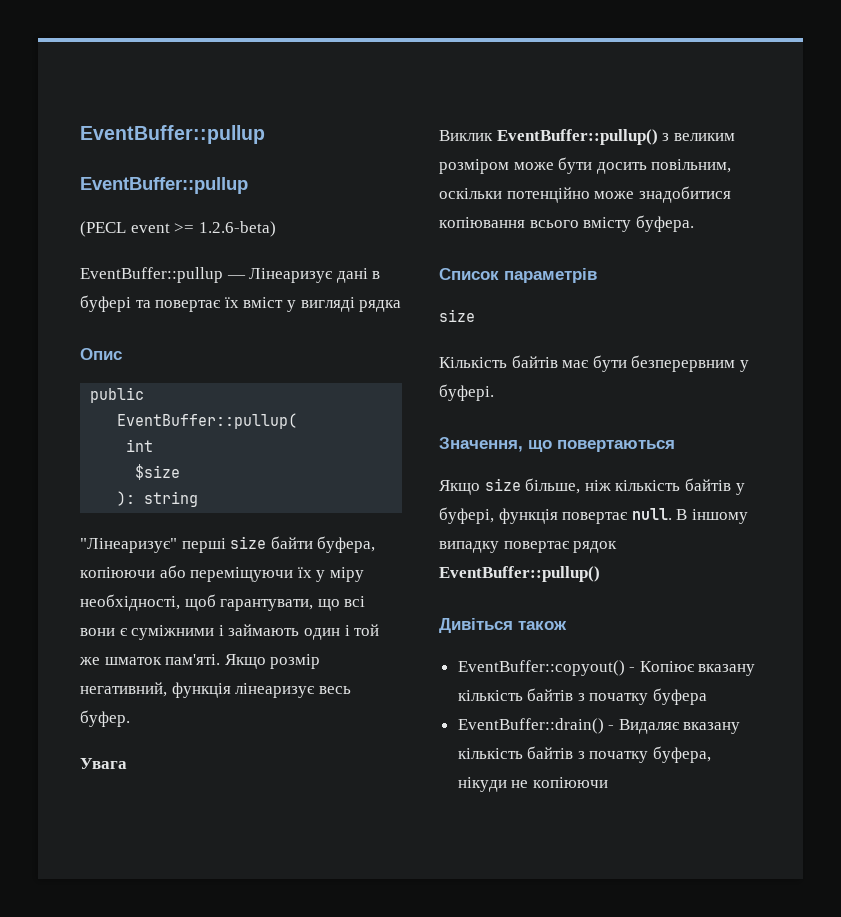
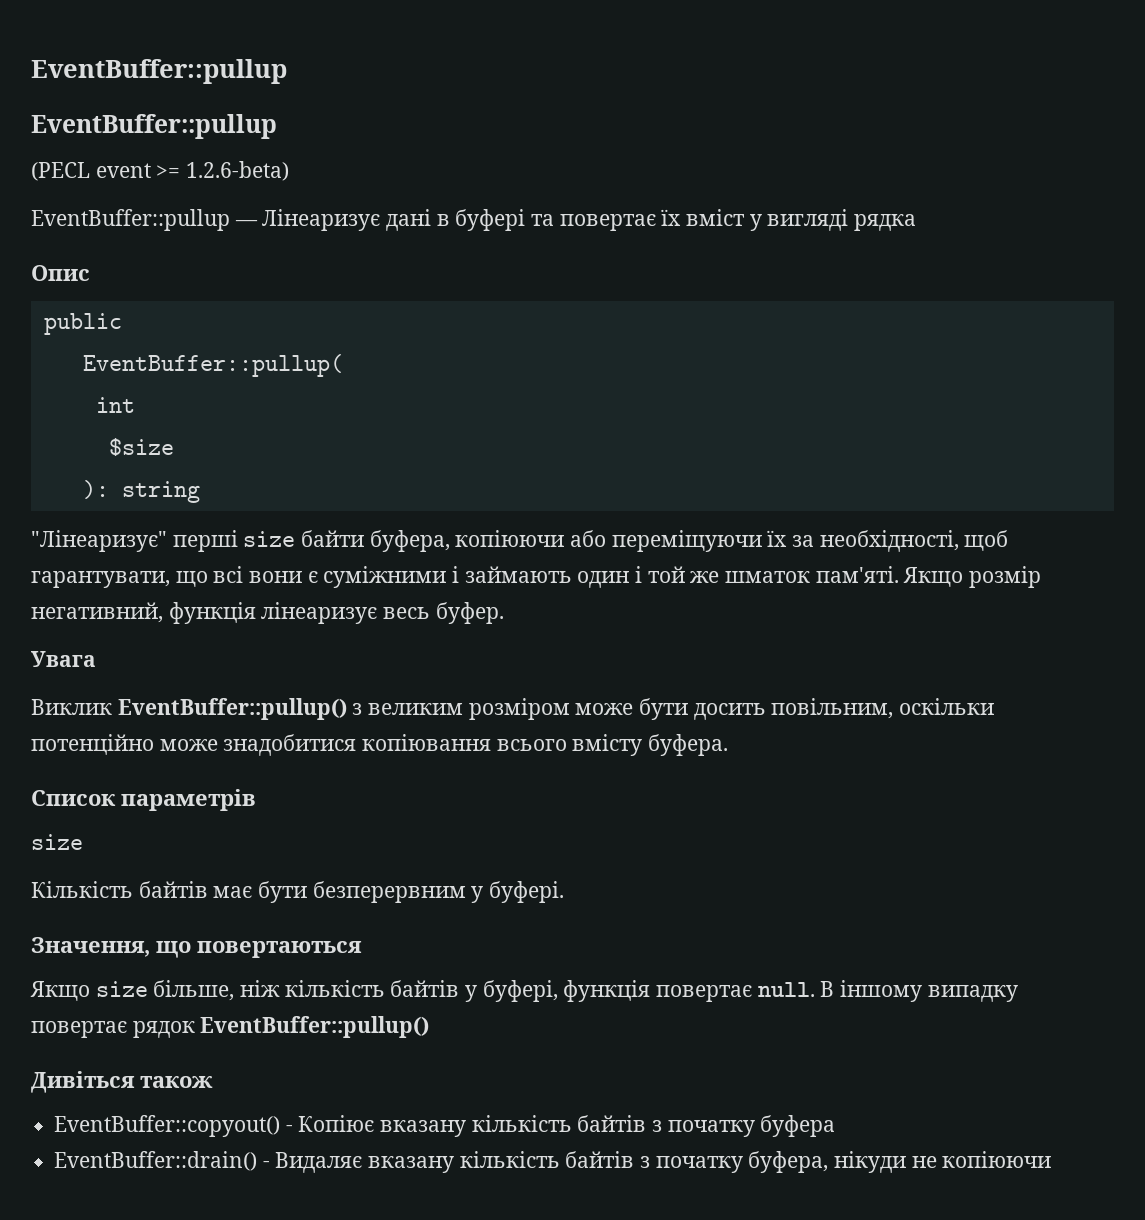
- "Лінеаризує" перші size байти буфера, копіюючи або переміщуючи їх у міру необхідності, щоб гарантувати, що всі вони є суміжними і займають один і той же шматок пам'яті.
+ "Лінеаризує" перші size байти буфера, копіюючи або переміщуючи їх за необхідності, щоб гарантувати, що всі вони є суміжними і займають один і той же шматок пам'яті.

